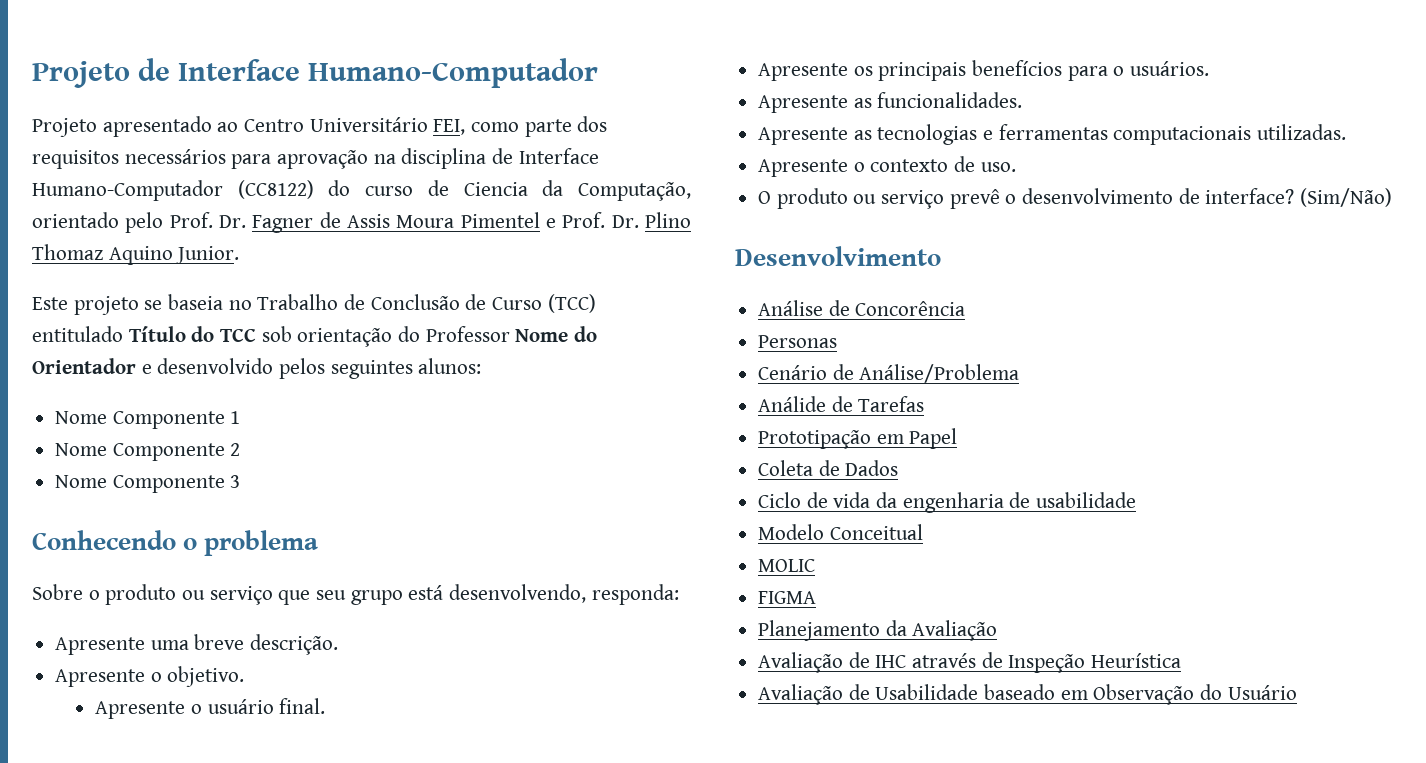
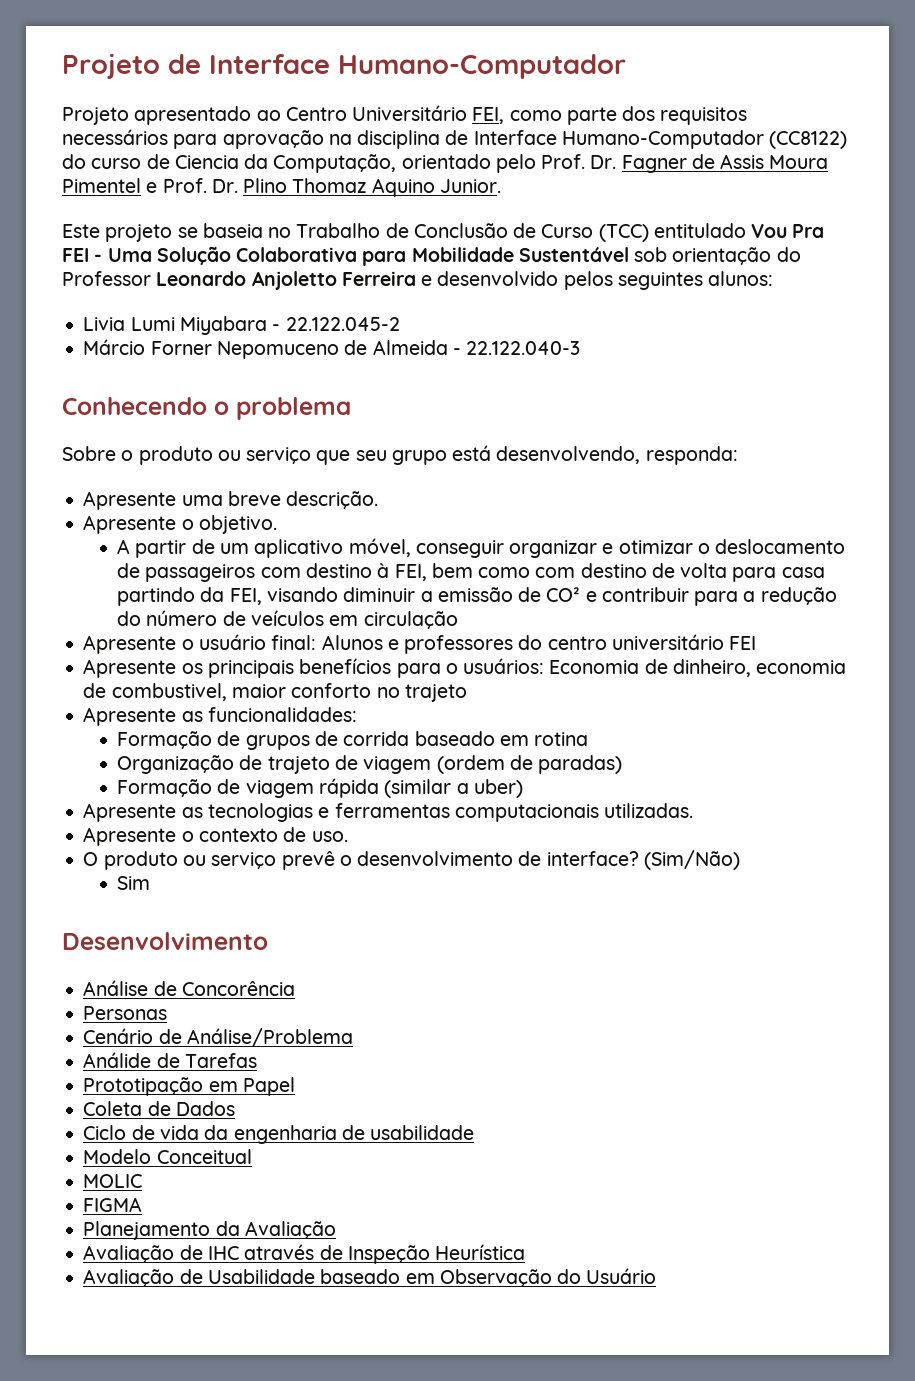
- Este projeto se baseia no Trabalho de Conclusão de Curso (TCC) entitulado Título do TCC sob orientação do Professor Nome do Orientador e desenvolvido pelos seguintes alunos:
+ Este projeto se baseia no Trabalho de Conclusão de Curso (TCC) entitulado Vou Pra FEI - Uma Solução Colaborativa para Mobilidade Sustentável sob orientação do Professor Leonardo Anjoletto Ferreira e desenvolvido pelos seguintes alunos:
- Nome Componente 1
- Nome Componente 2
- Nome Componente 3
+ Livia Lumi Miyabara - 22.122.045-2
+ Márcio Forner Nepomuceno de Almeida - 22.122.040-3
- Apresente o usuário final.
+ A partir de um aplicativo móvel, conseguir organizar e otimizar o deslocamento de passageiros com destino à FEI, bem como com destino de volta para casa partindo da FEI, visando diminuir a emissão de CO² e contribuir para a redução do número de veículos em circulação
+ Apresente o usuário final: Alunos e professores do centro universitário FEI
- Apresente os principais benefícios para o usuários.
- Apresente as funcionalidades.
+ Apresente os principais benefícios para o usuários: Economia de dinheiro, economia de combustivel, maior conforto no trajeto
+ Apresente as funcionalidades:
+ Formação de grupos de corrida baseado em rotina
+ Organização de trajeto de viagem (ordem de paradas)
+ Formação de viagem rápida (similar a uber)
+ Sim

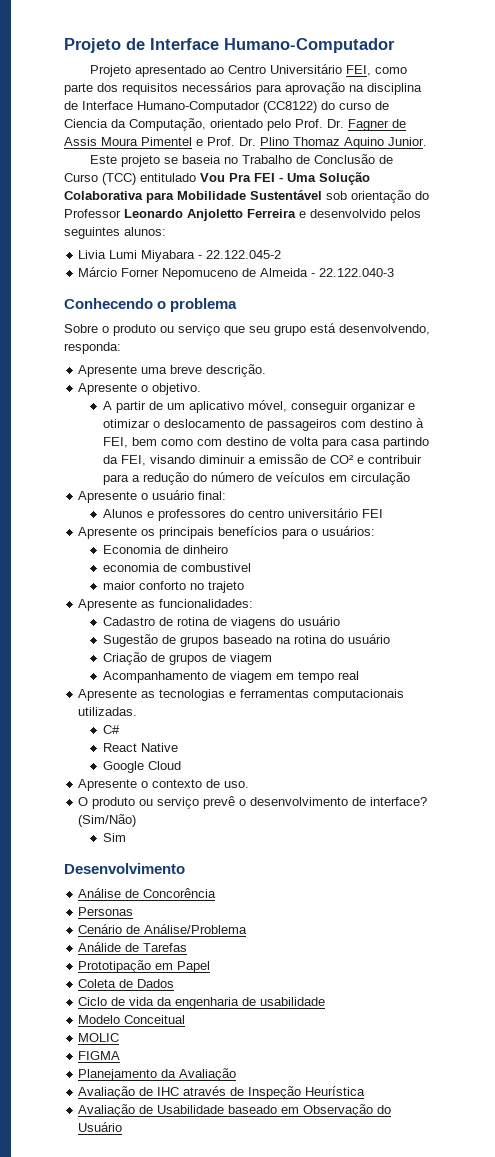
- Apresente o usuário final: Alunos e professores do centro universitário FEI
+ Apresente o usuário final:
+ Alunos e professores do centro universitário FEI
- Apresente os principais benefícios para o usuários: Economia de dinheiro, economia de combustivel, maior conforto no trajeto
+ Apresente os principais benefícios para o usuários:
+ Economia de dinheiro
+ economia de combustivel
+ maior conforto no trajeto
- Formação de grupos de corrida baseado em rotina
- Organização de trajeto de viagem (ordem de paradas)
- Formação de viagem rápida (similar a uber)
+ Cadastro de rotina de viagens do usuário
+ Sugestão de grupos baseado na rotina do usuário
+ Criação de grupos de viagem
+ Acompanhamento de viagem em tempo real
+ C#
+ React Native
+ Google Cloud

